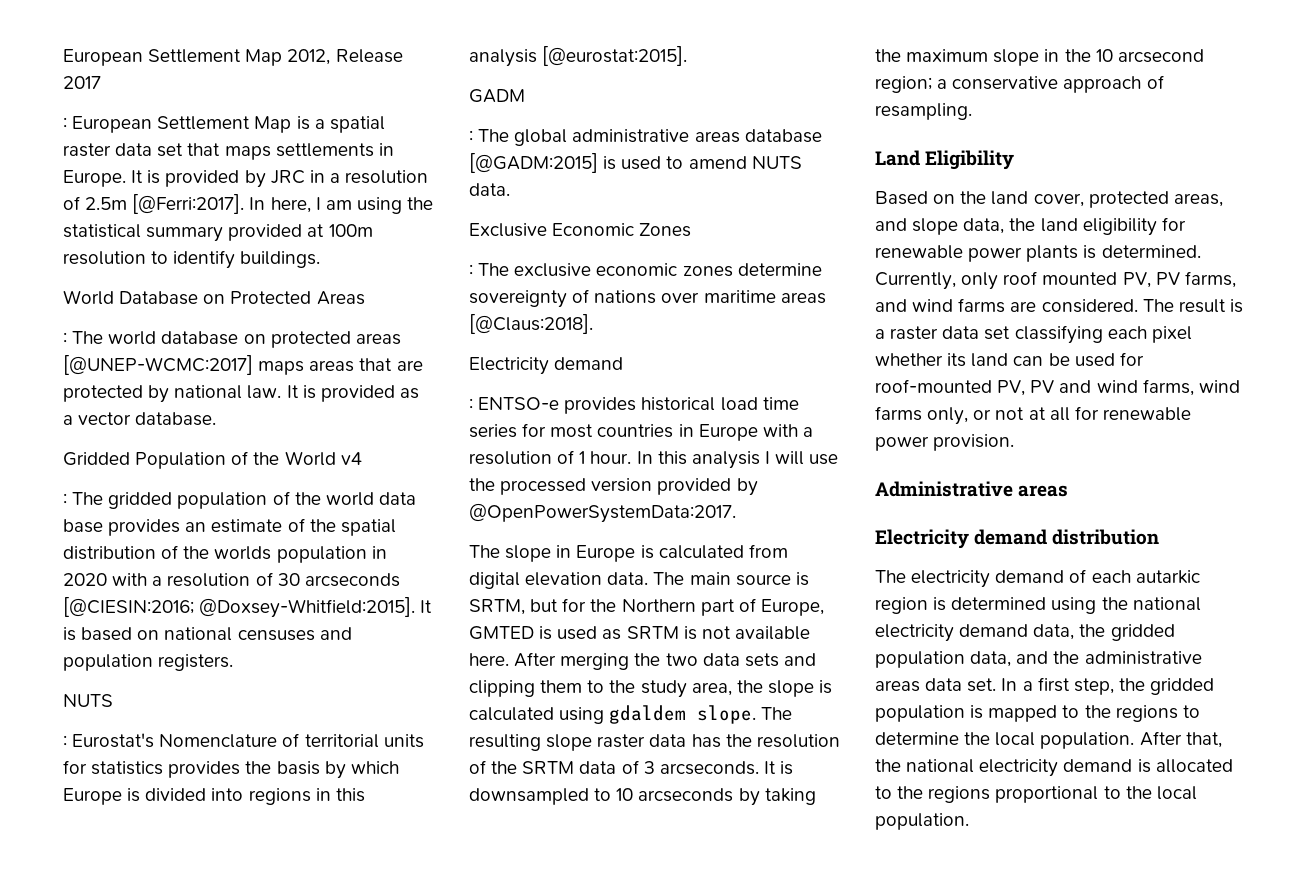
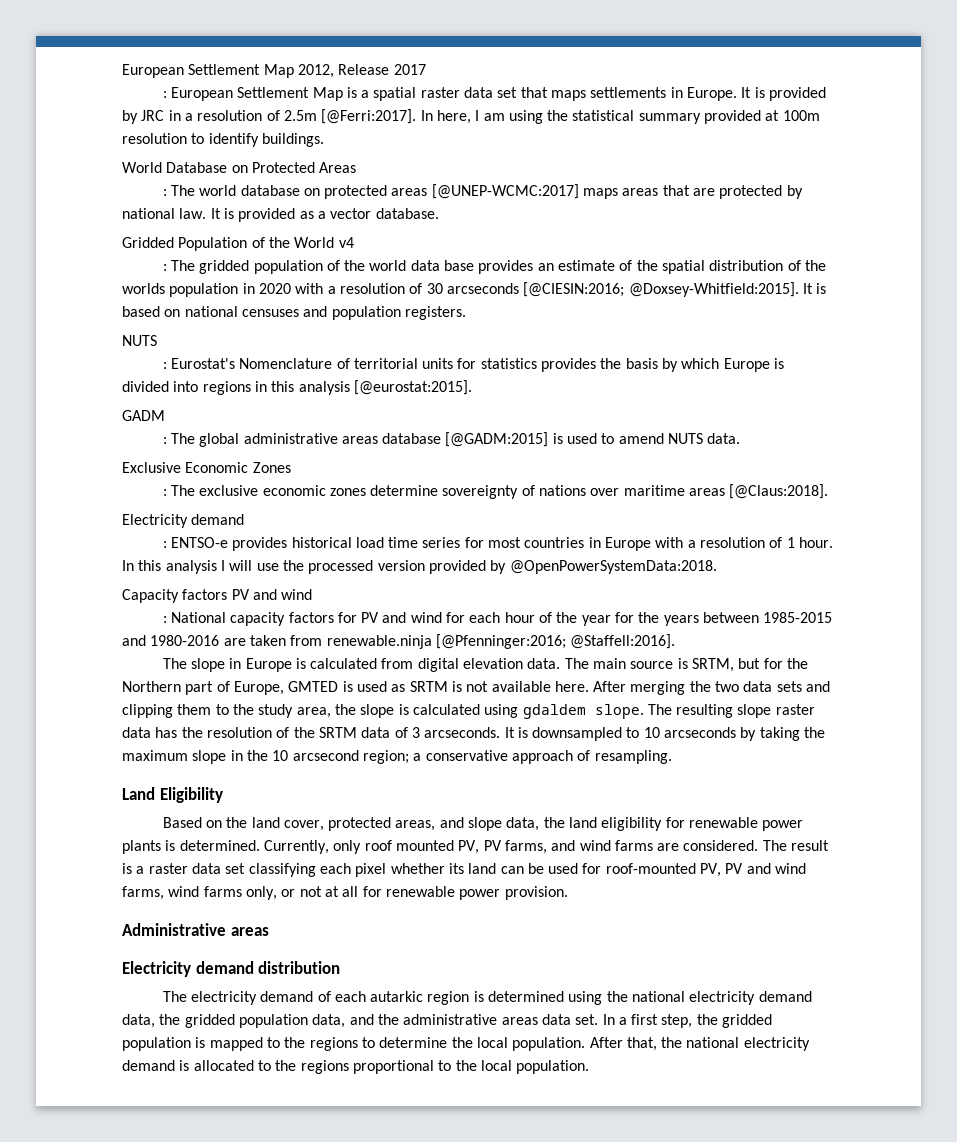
- In this analysis I will use the processed version provided by @OpenPowerSystemData:2017.
+ In this analysis I will use the processed version provided by @OpenPowerSystemData:2018.
+ Capacity factors PV and wind
+ : National capacity factors for PV and wind for each hour of the year for the years between 1985-2015 and 1980-2016 are taken from renewable.ninja [@Pfenninger:2016; @Staffell:2016].

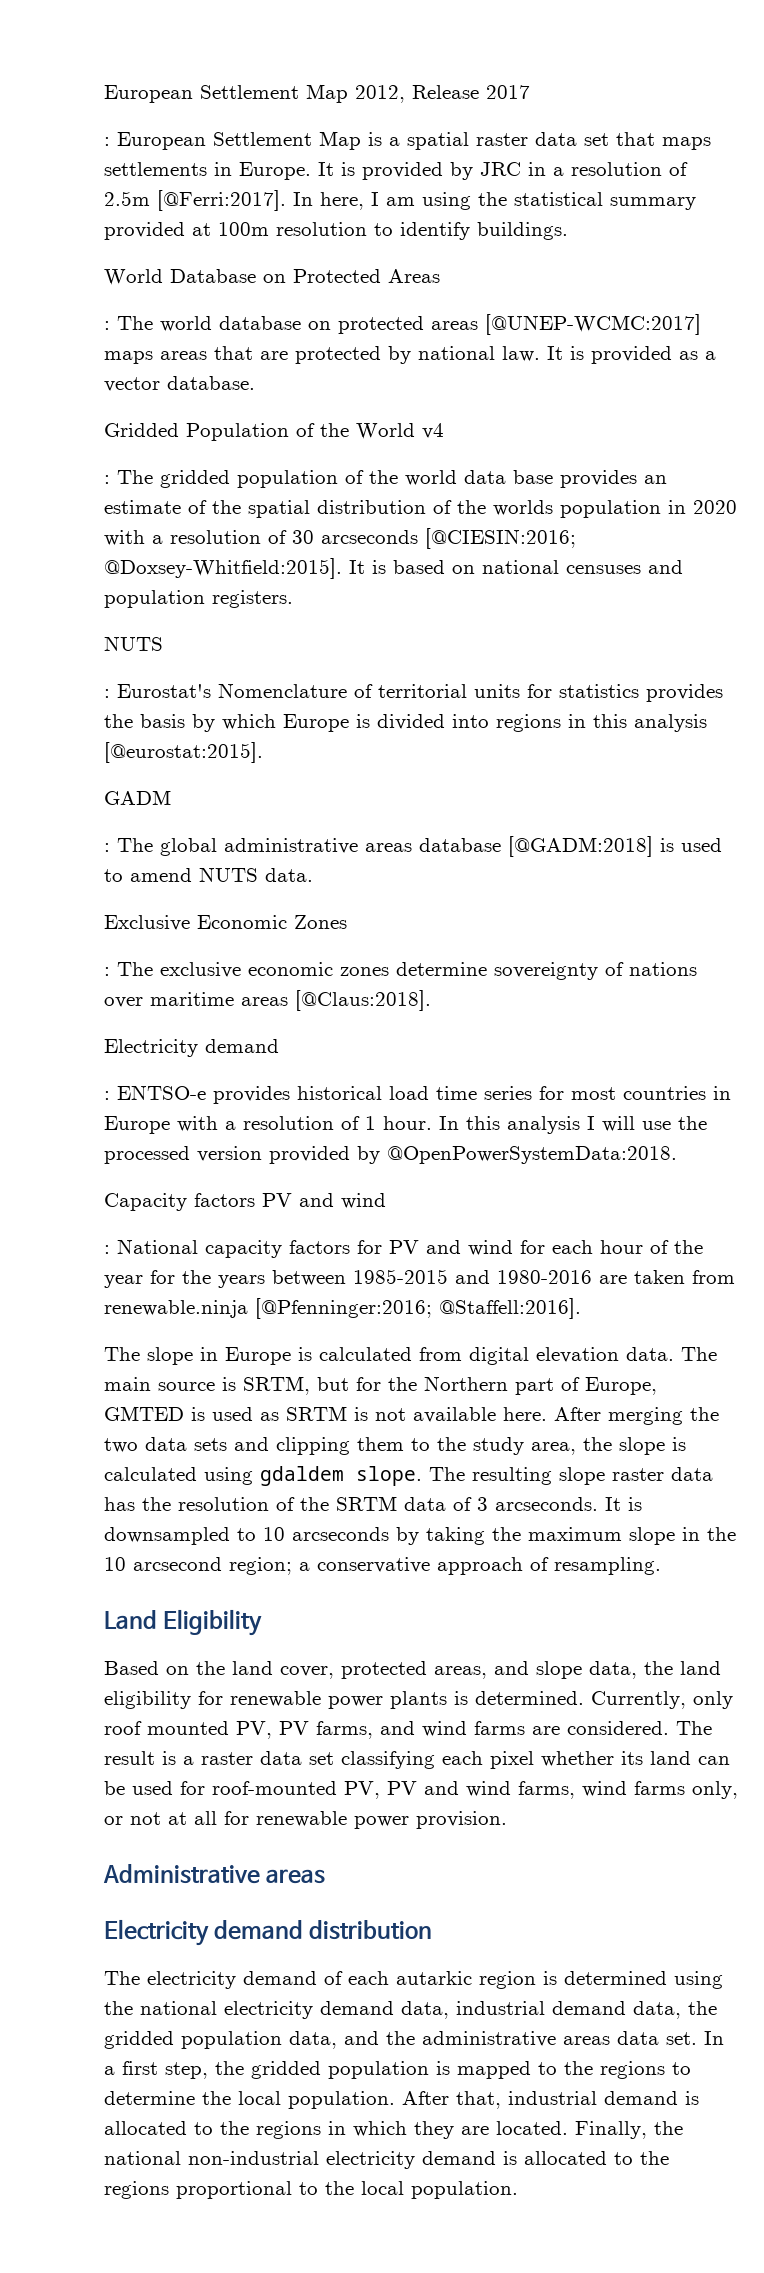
- : The global administrative areas database [@GADM:2015] is used to amend NUTS data.
+ : The global administrative areas database [@GADM:2018] is used to amend NUTS data.
- The electricity demand of each autarkic region is determined using the national electricity demand data, the gridded population data, and the administrative areas data set.
+ The electricity demand of each autarkic region is determined using the national electricity demand data, industrial demand data, the gridded population data, and the administrative areas data set.
- After that, the national electricity demand is allocated to the regions proportional to the local population.
+ After that, industrial demand is allocated to the regions in which they are located. Finally, the national non-industrial electricity demand is allocated to the regions proportional to the local population.

